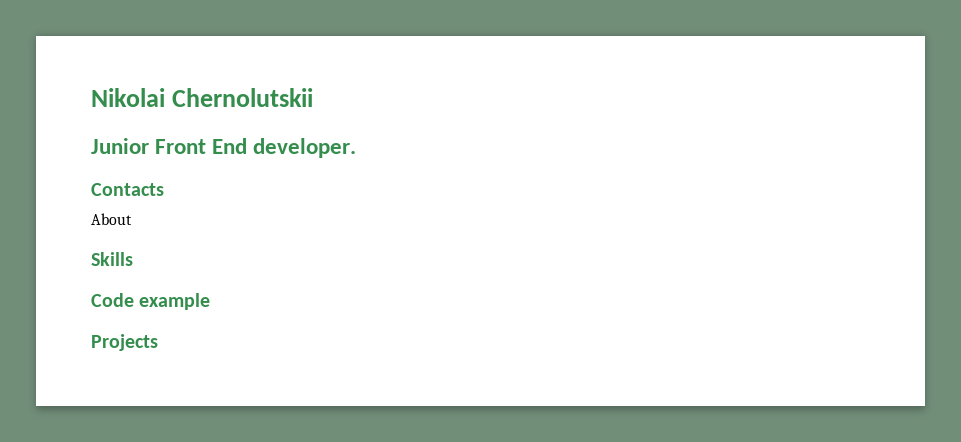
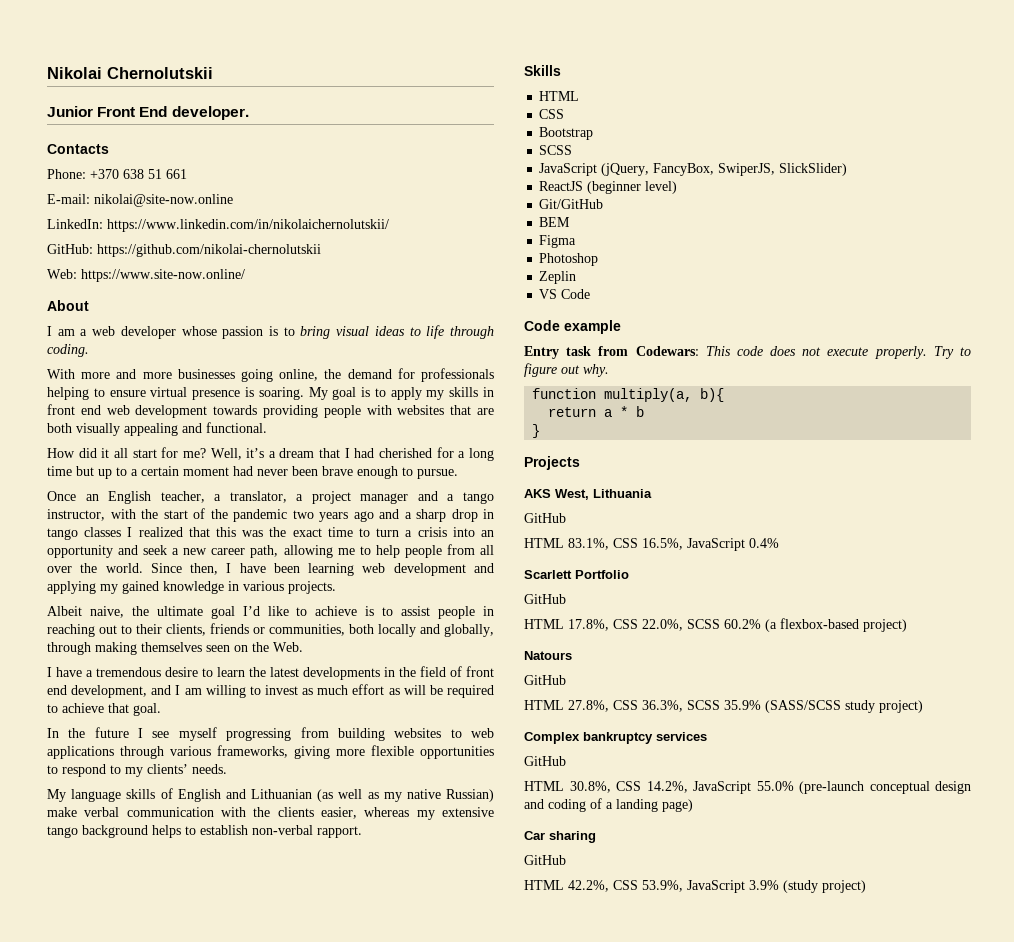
+ Phone: +370 638 51 661
+ E-mail: nikolai@site-now.online
+ LinkedIn: https://www.linkedin.com/in/nikolaichernolutskii/
+ GitHub: https://github.com/nikolai-chernolutskii
+ Web: https://www.site-now.online/
  About
+ I am a web developer whose passion is to bring visual ideas to life through coding.
+ With more and more businesses going online, the demand for professionals helping to ensure virtual presence is soaring. My goal is to apply my skills in front end web development towards providing people with websites that are both visually appealing and functional.
+ How did it all start for me? Well, it’s a dream that I had cherished for a long time but up to a certain moment had never been brave enough to pursue.
+ Once an English teacher, a translator, a project manager and a tango instructor, with the start of the pandemic two years ago and a sharp drop in tango classes I realized that this was the exact time to turn a crisis into an opportunity and seek a new career path, allowing me to help people from all over the world. Since then, I have been learning web development and applying my gained knowledge in various projects.
+ Albeit naive, the ultimate goal I’d like to achieve is to assist people in reaching out to their clients, friends or communities, both locally and globally, through making themselves seen on the Web.
+ I have a tremendous desire to learn the latest developments in the field of front end development, and I am willing to invest as much effort as will be required to achieve that goal.
+ In the future I see myself progressing from building websites to web applications through various frameworks, giving more flexible opportunities to respond to my clients’ needs.
+ My language skills of English and Lithuanian (as well as my native Russian) make verbal communication with the clients easier, whereas my extensive tango background helps to establish non-verbal rapport.
  Skills
+ HTML
+ CSS
+ Bootstrap
+ SCSS
+ JavaScript (jQuery, FancyBox, SwiperJS, SlickSlider)
+ ReactJS (beginner level)
+ Git/GitHub
+ BEM
+ Figma
+ Photoshop
+ Zeplin
+ VS Code
  Code example
+ Entry task from Codewars: This code does not execute properly. Try to figure out why.
+ function multiply(a, b){
+ return a * b
+ }
  Projects
+ AKS West, Lithuania
+ GitHub
+ HTML 83.1%, CSS 16.5%, JavaScript 0.4%
+ Scarlett Portfolio
+ GitHub
+ HTML 17.8%, CSS 22.0%, SCSS 60.2% (a flexbox-based project)
+ Natours
+ GitHub
+ HTML 27.8%, CSS 36.3%, SCSS 35.9% (SASS/SCSS study project)
+ Complex bankruptcy services
+ GitHub
+ HTML 30.8%, CSS 14.2%, JavaScript 55.0% (pre-launch conceptual design and coding of a landing page)
+ Car sharing
+ GitHub
+ HTML 42.2%, CSS 53.9%, JavaScript 3.9% (study project)

